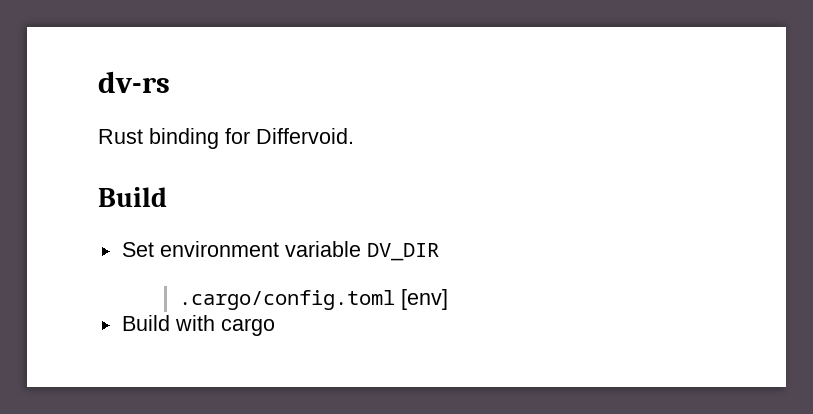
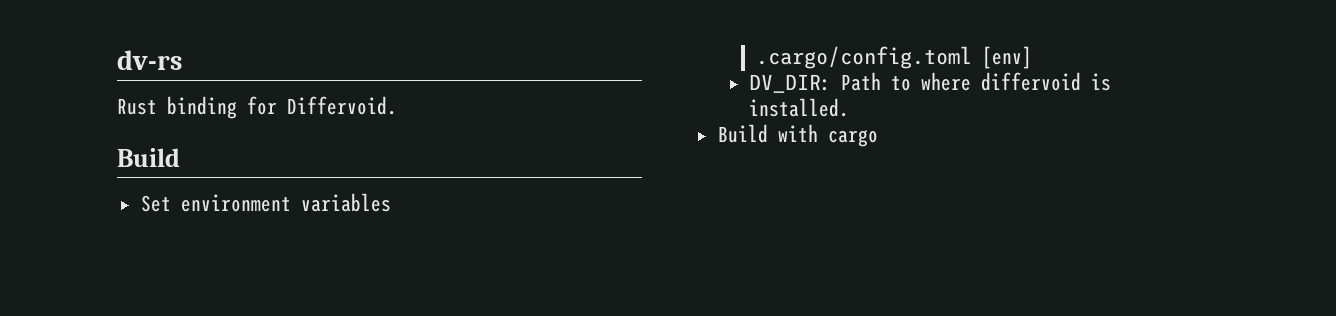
- Set environment variable DV_DIR
+ Set environment variables
+ DV_DIR: Path to where differvoid is installed.

